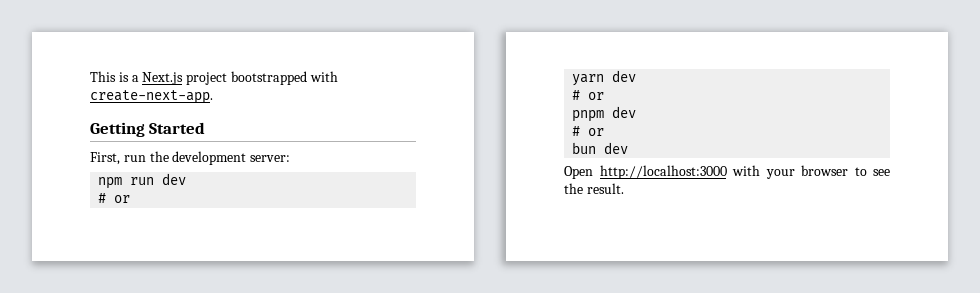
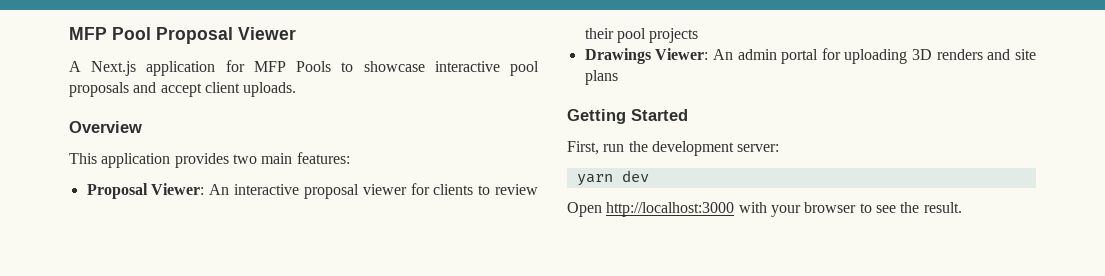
- This is a Next.js project bootstrapped with create-next-app.
+ MFP Pool Proposal Viewer
+ A Next.js application for MFP Pools to showcase interactive pool proposals and accept client uploads.
+ Overview
+ This application provides two main features:
+ Proposal Viewer: An interactive proposal viewer for clients to review their pool projects
+ Drawings Viewer: An admin portal for uploading 3D renders and site plans
- npm run dev
- # or
  yarn dev
- # or
- pnpm dev
- # or
- bun dev

